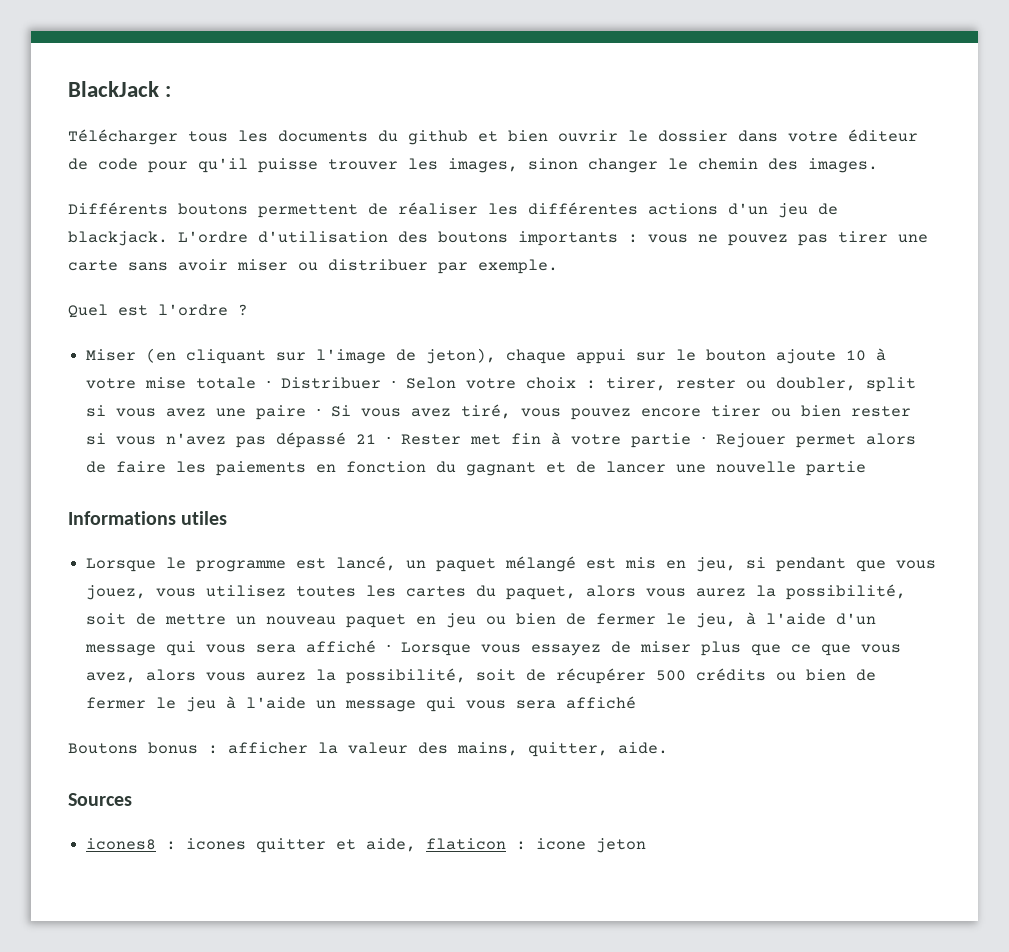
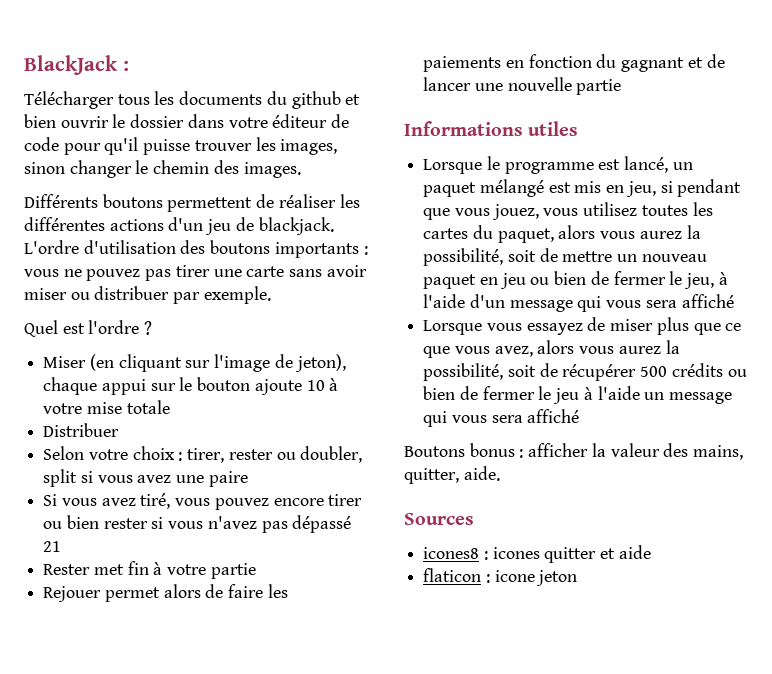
- Miser (en cliquant sur l'image de jeton), chaque appui sur le bouton ajoute 10 à votre mise totale ⋅ Distribuer ⋅ Selon votre choix :
+ Miser (en cliquant sur l'image de jeton), chaque appui sur le bouton ajoute 10 à votre mise totale
+ Distribuer
+ Selon votre choix :
- tirer, rester ou doubler, split si vous avez une paire ⋅ Si vous avez tiré, vous pouvez encore tirer ou bien rester si vous n'avez pas dépassé 21 ⋅ Rester met fin à votre partie ⋅ Rejouer permet alors de faire les paiements en fonction du gagnant et de lancer une nouvelle partie
+ tirer, rester ou doubler, split si vous avez une paire
+ Si vous avez tiré, vous pouvez encore tirer ou bien rester si vous n'avez pas dépassé 21
+ Rester met fin à votre partie
+ Rejouer permet alors de faire les paiements en fonction du gagnant et de lancer une nouvelle partie
- Lorsque le programme est lancé, un paquet mélangé est mis en jeu, si pendant que vous jouez, vous utilisez toutes les cartes du paquet, alors vous aurez la possibilité, soit de mettre un nouveau paquet en jeu ou bien de fermer le jeu, à l'aide d'un message qui vous sera affiché ⋅ Lorsque vous essayez de miser plus que ce que vous avez, alors vous aurez la possibilité, soit de récupérer 500 crédits ou bien de fermer le jeu à l'aide un message qui vous sera affiché
+ Lorsque le programme est lancé, un paquet mélangé est mis en jeu, si pendant que vous jouez, vous utilisez toutes les cartes du paquet, alors vous aurez la possibilité, soit de mettre un nouveau paquet en jeu ou bien de fermer le jeu, à l'aide d'un message qui vous sera affiché
+ Lorsque vous essayez de miser plus que ce que vous avez, alors vous aurez la possibilité, soit de récupérer 500 crédits ou bien de fermer le jeu à l'aide un message qui vous sera affiché
- icones8 : icones quitter et aide, flaticon : icone jeton
+ icones8 : icones quitter et aide
+ flaticon : icone jeton

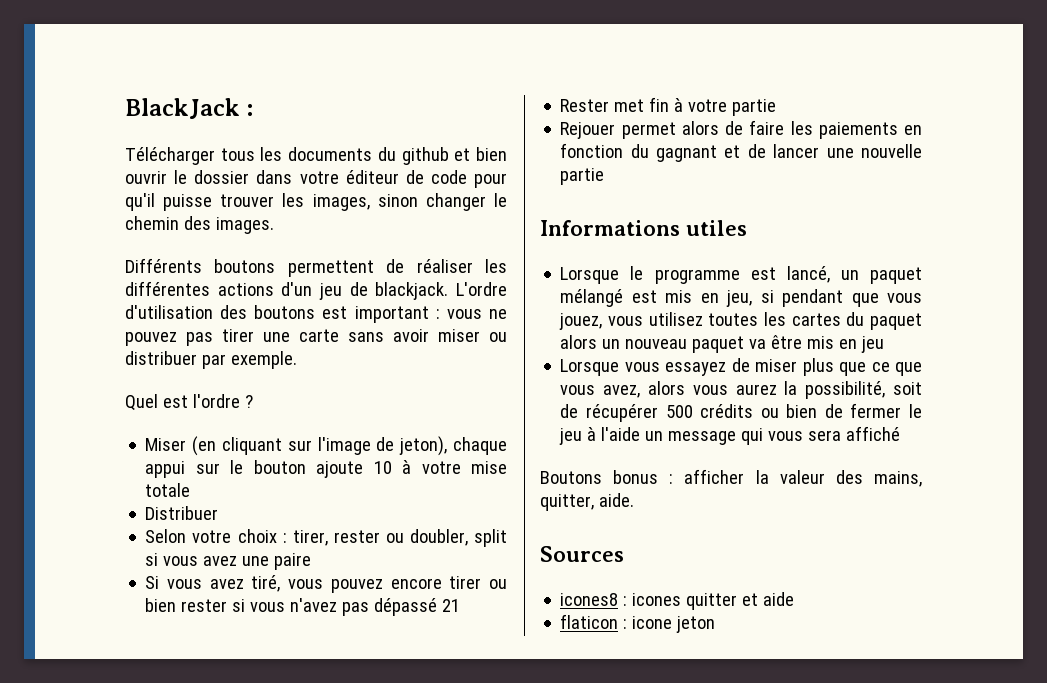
- L'ordre d'utilisation des boutons importants : vous ne pouvez pas tirer une carte sans avoir miser ou distribuer par exemple.
+ L'ordre d'utilisation des boutons est important : vous ne pouvez pas tirer une carte sans avoir miser ou distribuer par exemple.
- Lorsque le programme est lancé, un paquet mélangé est mis en jeu, si pendant que vous jouez, vous utilisez toutes les cartes du paquet, alors vous aurez la possibilité, soit de mettre un nouveau paquet en jeu ou bien de fermer le jeu, à l'aide d'un message qui vous sera affiché
+ Lorsque le programme est lancé, un paquet mélangé est mis en jeu, si pendant que vous jouez, vous utilisez toutes les cartes du paquet alors un nouveau paquet va être mis en jeu

